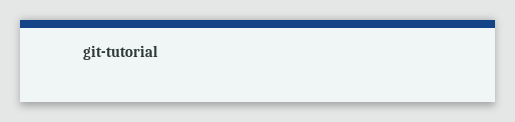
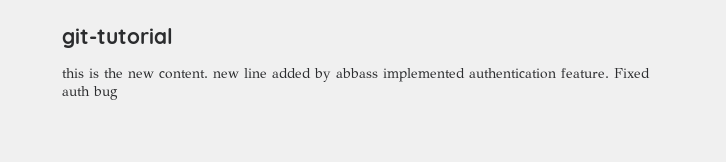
+ this is the new content. new line added by abbass implemented authentication feature. Fixed auth bug

